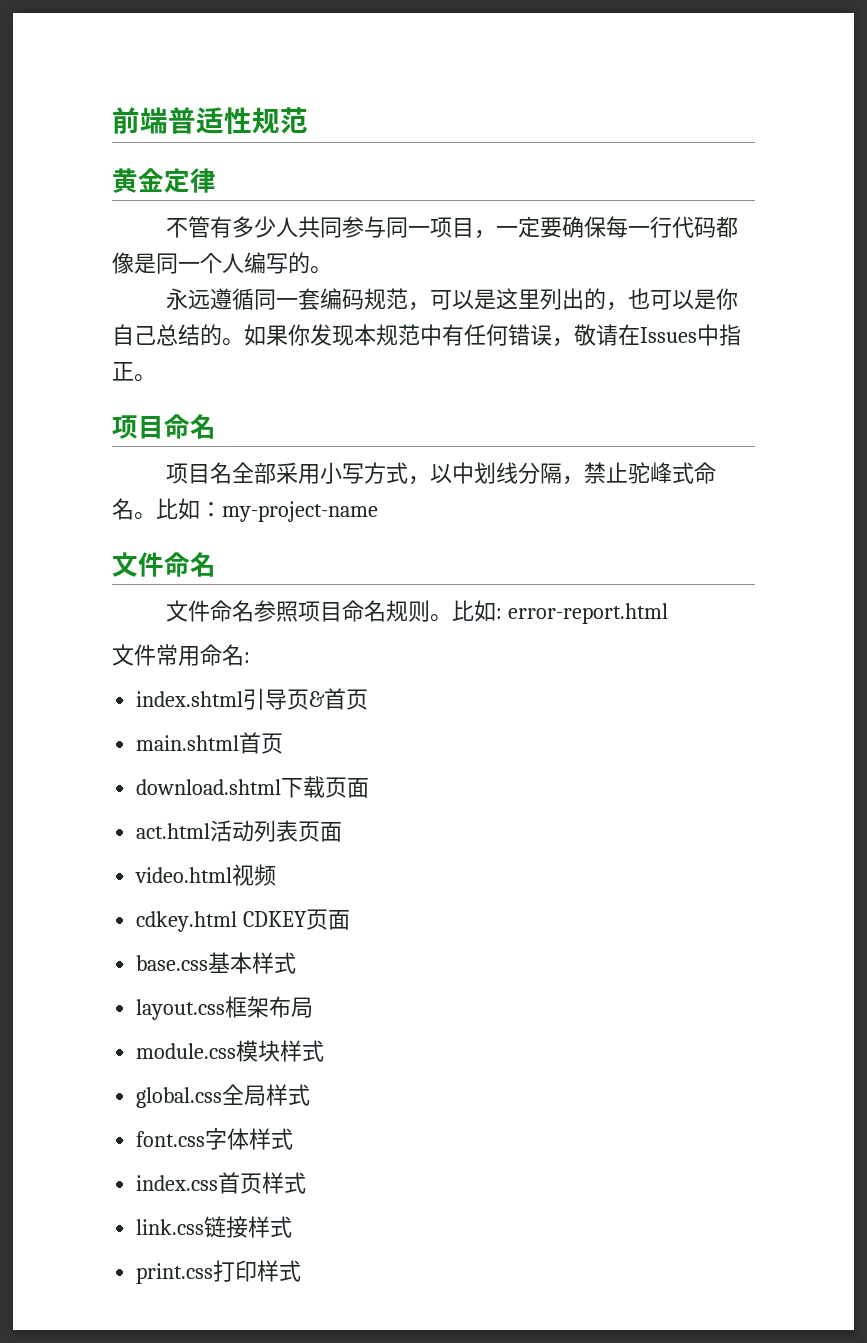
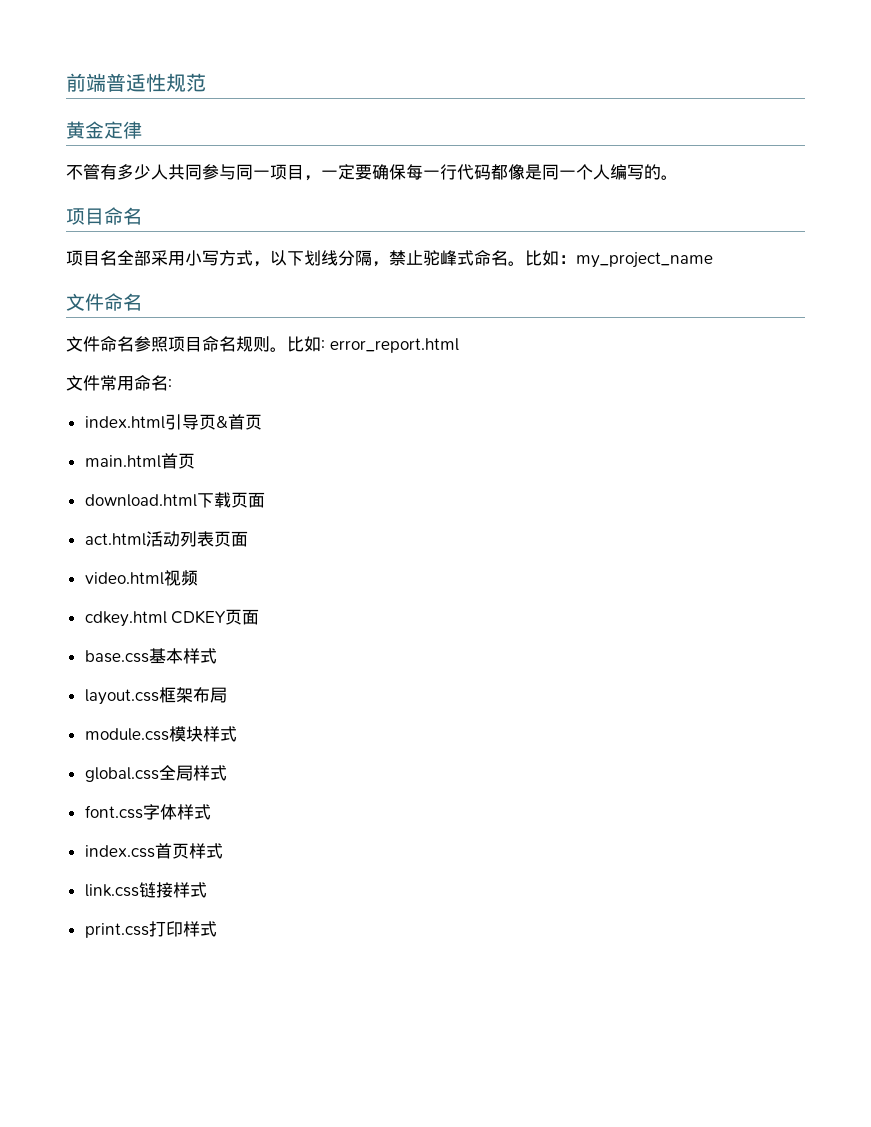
- 永远遵循同一套编码规范，可以是这里列出的，也可以是你自己总结的。如果你发现本规范中有任何错误，敬请在Issues中指正。
- 项目名全部采用小写方式，以中划线分隔，禁止驼峰式命名。
+ 项目名全部采用小写方式，以下划线分隔，禁止驼峰式命名。
- 比如：my-project-name
+ 比如：my_project_name
- 比如: error-report.html
+ 比如: error_report.html
- index.shtml引导页&首页
+ index.html引导页&首页
- main.shtml首页
- download.shtml下载页面
+ main.html首页
+ download.html下载页面

